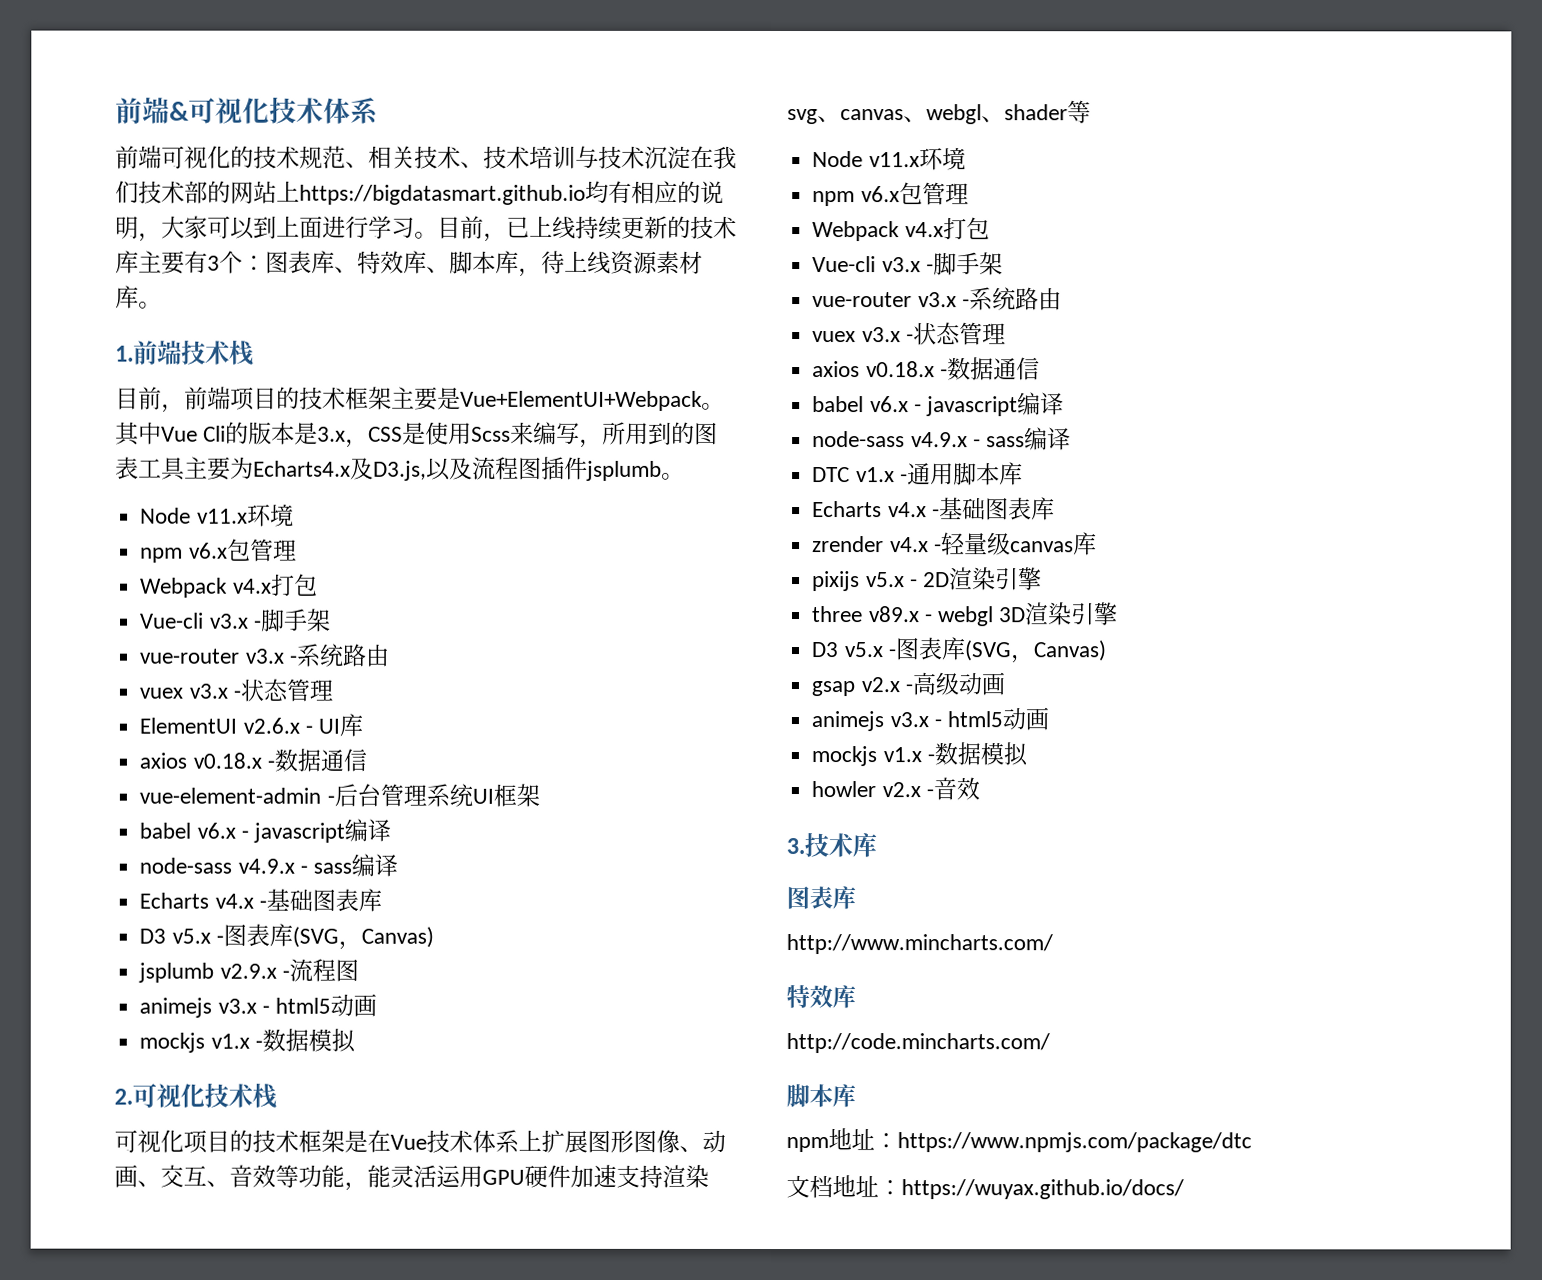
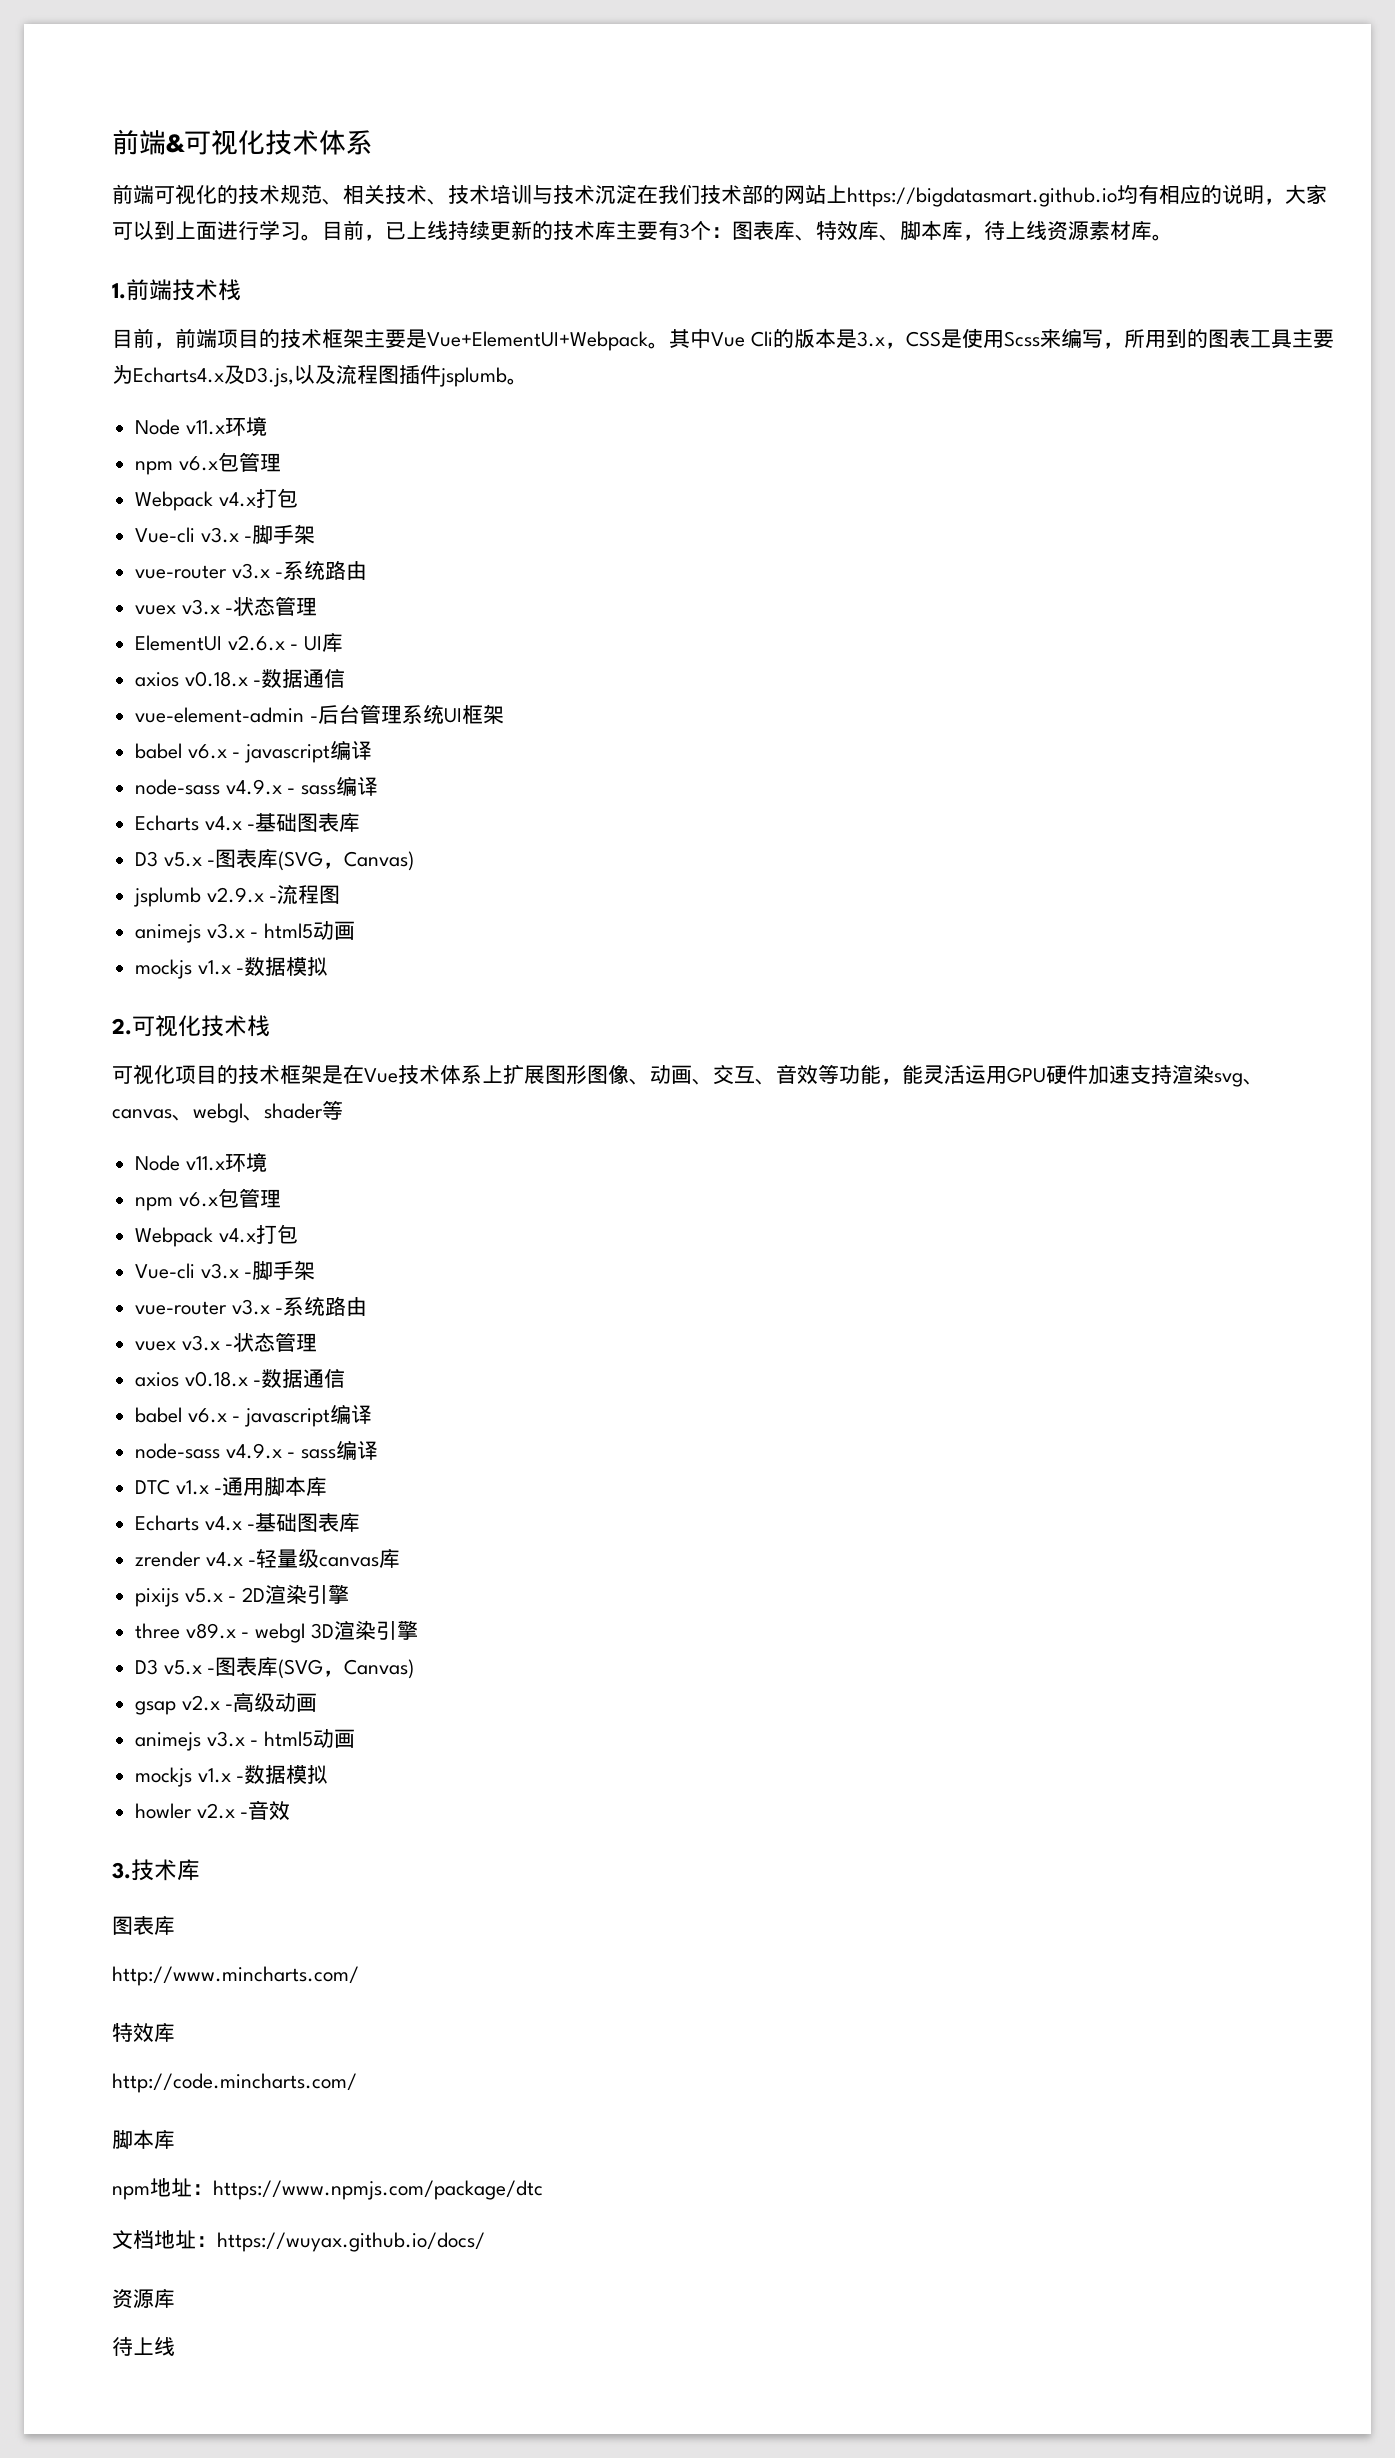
+ 资源库
+ 待上线

